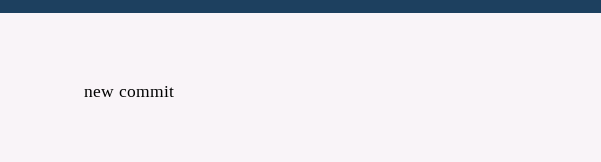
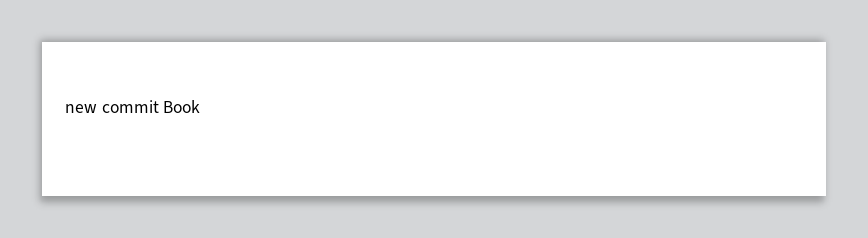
- new commit
+ new commit Book

